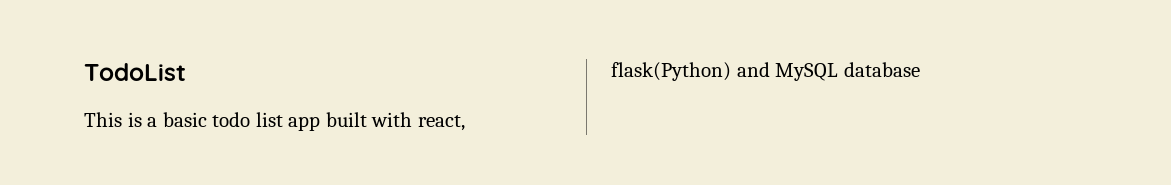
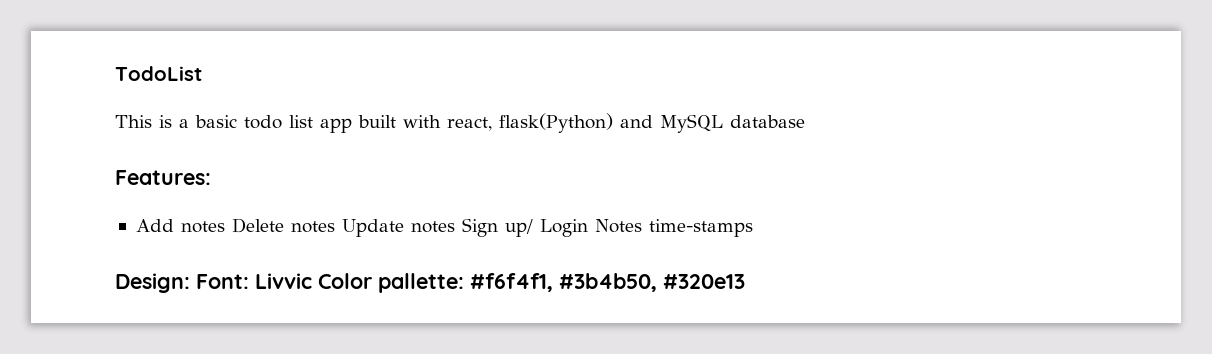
+ Features:
+ Add notes Delete notes Update notes Sign up/ Login Notes time-stamps
+ Design: Font: Livvic Color pallette: #f6f4f1, #3b4b50, #320e13

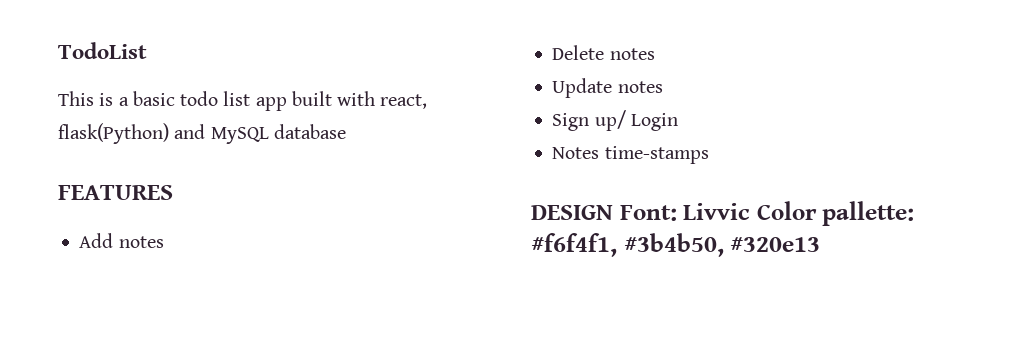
- Features:
+ FEATURES
- Add notes Delete notes Update notes Sign up/ Login Notes time-stamps
+ Add notes
+ Delete notes
+ Update notes
+ Sign up/ Login
+ Notes time-stamps
- Design: Font: Livvic Color pallette: #f6f4f1, #3b4b50, #320e13
+ DESIGN Font: Livvic Color pallette: #f6f4f1, #3b4b50, #320e13

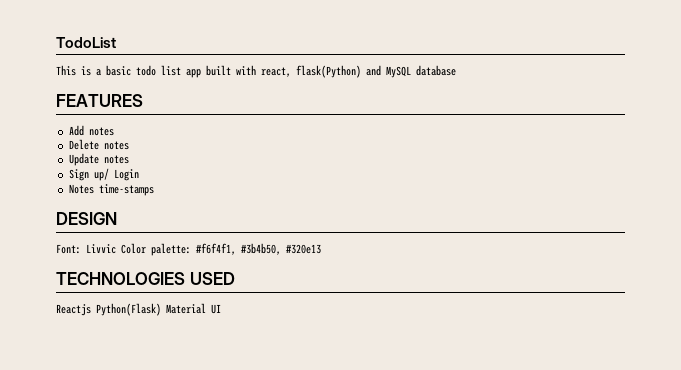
- DESIGN Font: Livvic Color pallette: #f6f4f1, #3b4b50, #320e13
+ DESIGN
+ Font: Livvic Color palette: #f6f4f1, #3b4b50, #320e13
+ TECHNOLOGIES USED
+ Reactjs Python(Flask) Material UI

